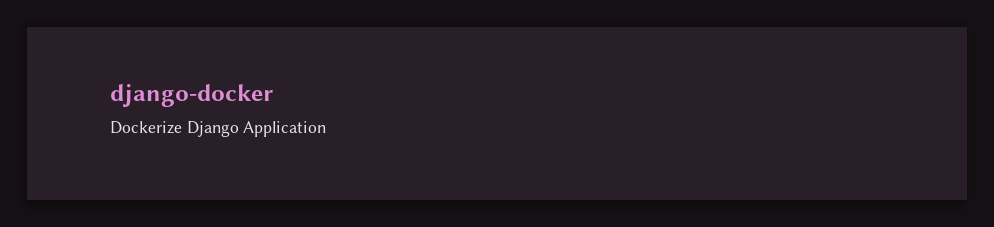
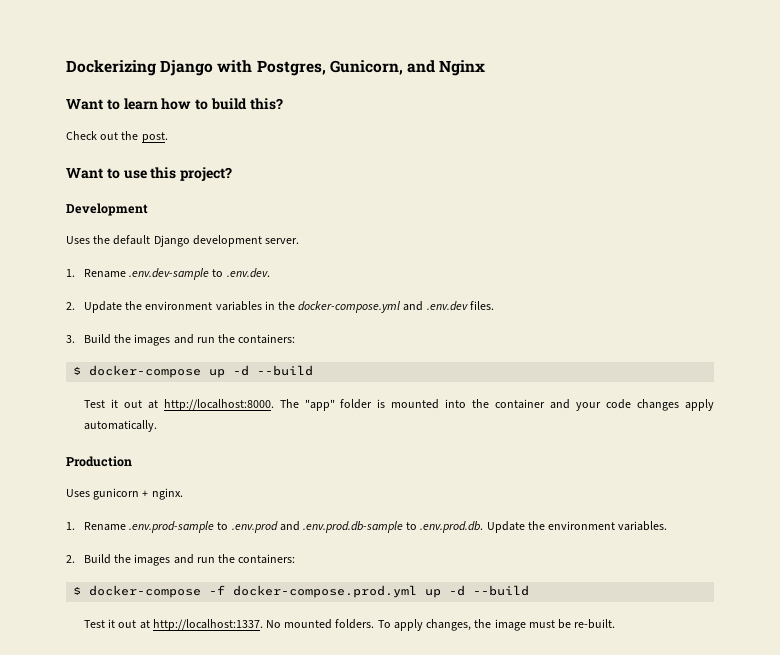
- django-docker
- Dockerize Django Application
+ Dockerizing Django with Postgres, Gunicorn, and Nginx
+ Want to learn how to build this?
+ Check out the post.
+ Want to use this project?
+ Development
+ Uses the default Django development server.
+ 1. Rename .env.dev-sample to .env.dev.
+ 2. Update the environment variables in the docker-compose.yml and .env.dev files.
+ 3. Build the images and run the containers:
+ $ docker-compose up -d --build
+ Test it out at http://localhost:8000. The "app" folder is mounted into the container and your code changes apply automatically.
+ Production
+ Uses gunicorn + nginx.
+ 1. Rename .env.prod-sample to .env.prod and .env.prod.db-sample to .env.prod.db. Update the environment variables.
+ 2. Build the images and run the containers:
+ $ docker-compose -f docker-compose.prod.yml up -d --build
+ Test it out at http://localhost:1337. No mounted folders. To apply changes, the image must be re-built.

